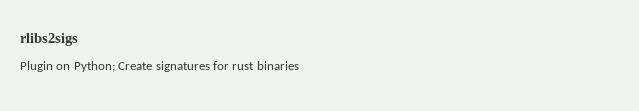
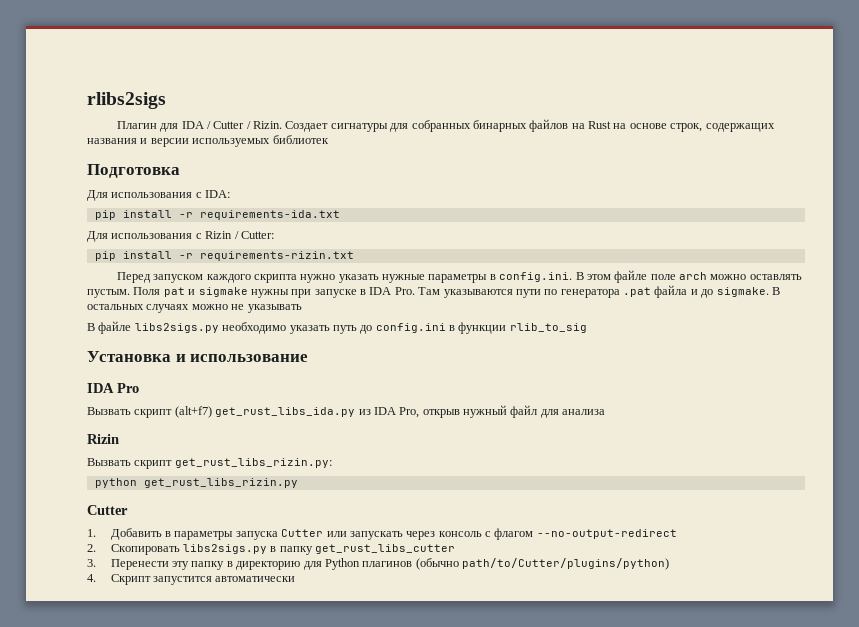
- Plugin on Python; Create signatures for rust binaries
+ Плагин для IDA / Cutter / Rizin. Создает сигнатуры для собранных бинарных файлов на Rust на основе строк, содержащих названия и версии используемых библиотек
+ Подготовка
+ Для использования с IDA:
+ pip install -r requirements-ida.txt
+ Для использования с Rizin / Cutter:
+ pip install -r requirements-rizin.txt
+ Перед запуском каждого скрипта нужно указать нужные параметры в config.ini. В этом файле поле arch можно оставлять пустым. Поля pat и sigmake нужны при запуске в IDA Pro. Там указываются пути по генератора .pat файла и до sigmake. В остальных случаях можно не указывать
+ В файле libs2sigs.py необходимо указать путь до config.ini в функции rlib_to_sig
+ Установка и использование
+ IDA Pro
+ Вызвать скрипт (alt+f7) get_rust_libs_ida.py из IDA Pro, открыв нужный файл для анализа
+ Rizin
+ Вызвать скрипт get_rust_libs_rizin.py:
+ python get_rust_libs_rizin.py
+ Cutter
+ 1. Добавить в параметры запуска Cutter или запускать через консоль с флагом --no-output-redirect
+ 2. Скопировать libs2sigs.py в папку get_rust_libs_cutter
+ 3. Перенести эту папку в директорию для Python плагинов (обычно path/to/Cutter/plugins/python)
+ 4. Скрипт запустится автоматически

